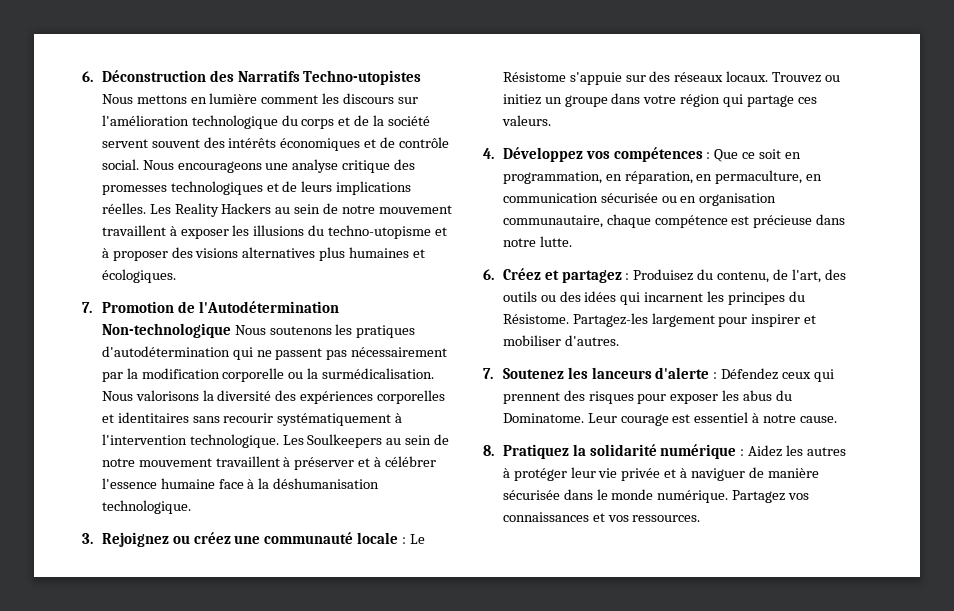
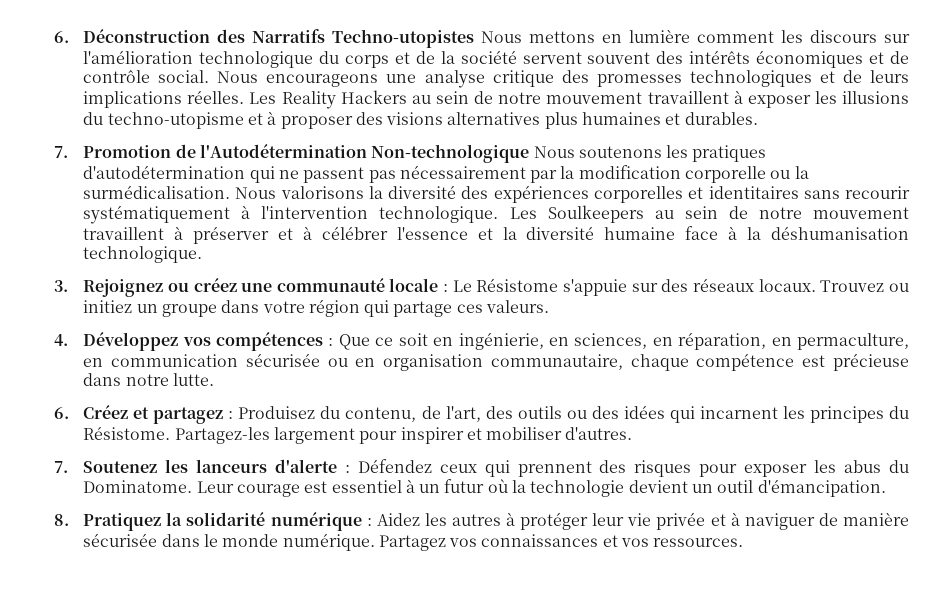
- Les Reality Hackers au sein de notre mouvement travaillent à exposer les illusions du techno-utopisme et à proposer des visions alternatives plus humaines et écologiques.
+ Les Reality Hackers au sein de notre mouvement travaillent à exposer les illusions du techno-utopisme et à proposer des visions alternatives plus humaines et durables.
- Les Soulkeepers au sein de notre mouvement travaillent à préserver et à célébrer l'essence humaine face à la déshumanisation technologique.
+ Les Soulkeepers au sein de notre mouvement travaillent à préserver et à célébrer l'essence et la diversité humaine face à la déshumanisation technologique.
- 4. Développez vos compétences : Que ce soit en programmation, en réparation, en permaculture, en communication sécurisée ou en organisation communautaire, chaque compétence est précieuse dans notre lutte.
+ 4. Développez vos compétences : Que ce soit en ingénierie, en sciences, en réparation, en permaculture, en communication sécurisée ou en organisation communautaire, chaque compétence est précieuse dans notre lutte.
- Leur courage est essentiel à notre cause.
+ Leur courage est essentiel à un futur où la technologie devient un outil d'émancipation.

